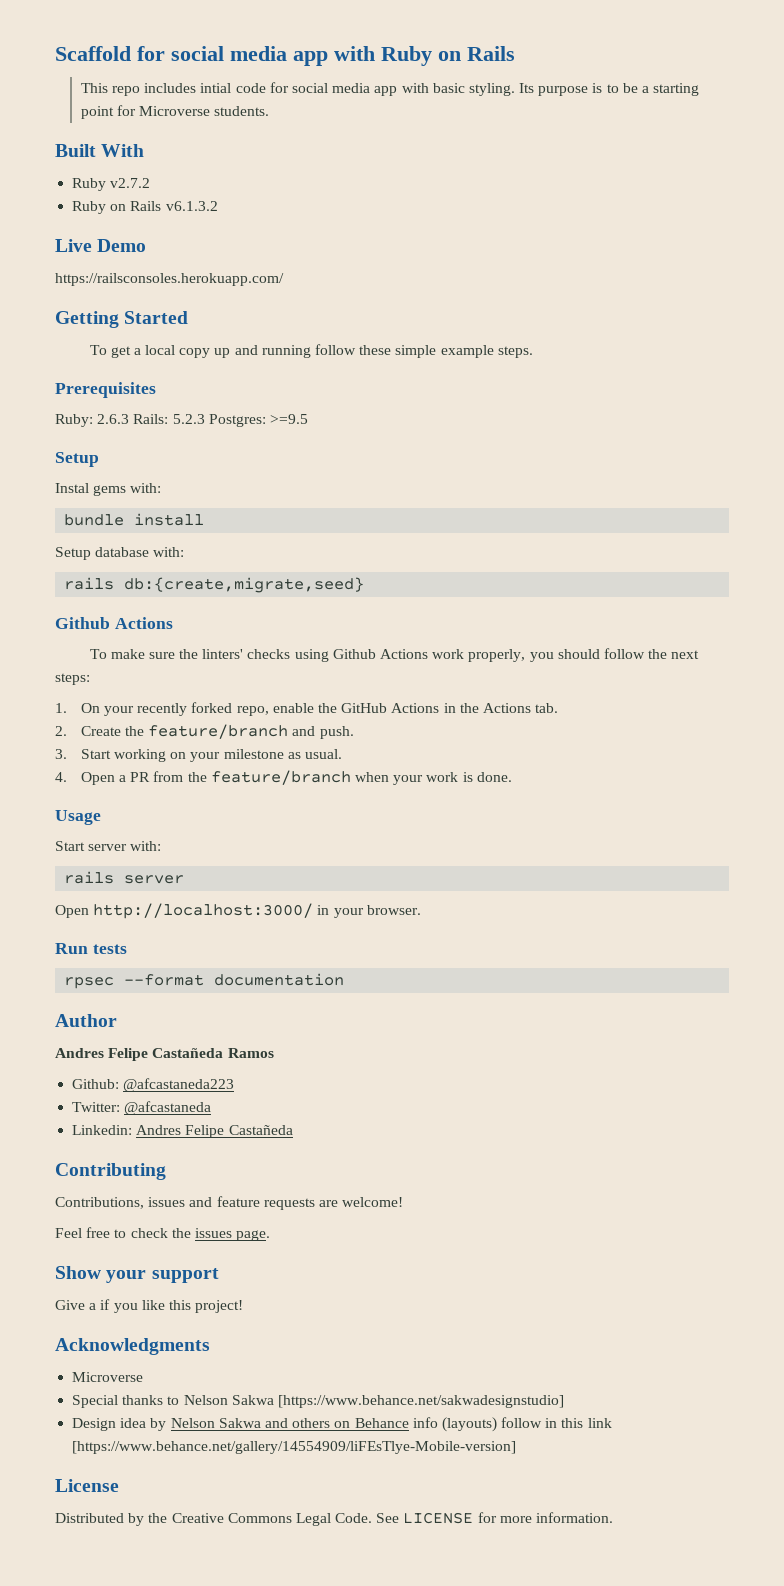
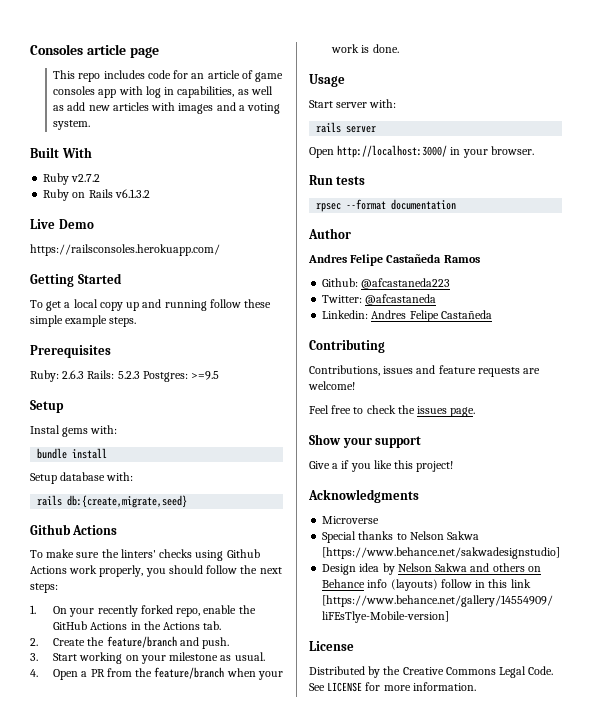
- Scaffold for social media app with Ruby on Rails
+ Consoles article page
- This repo includes intial code for social media app with basic styling. Its purpose is to be a starting point for Microverse students.
+ This repo includes code for an article of game consoles app with log in capabilities, as well as add new articles with images and a voting system.

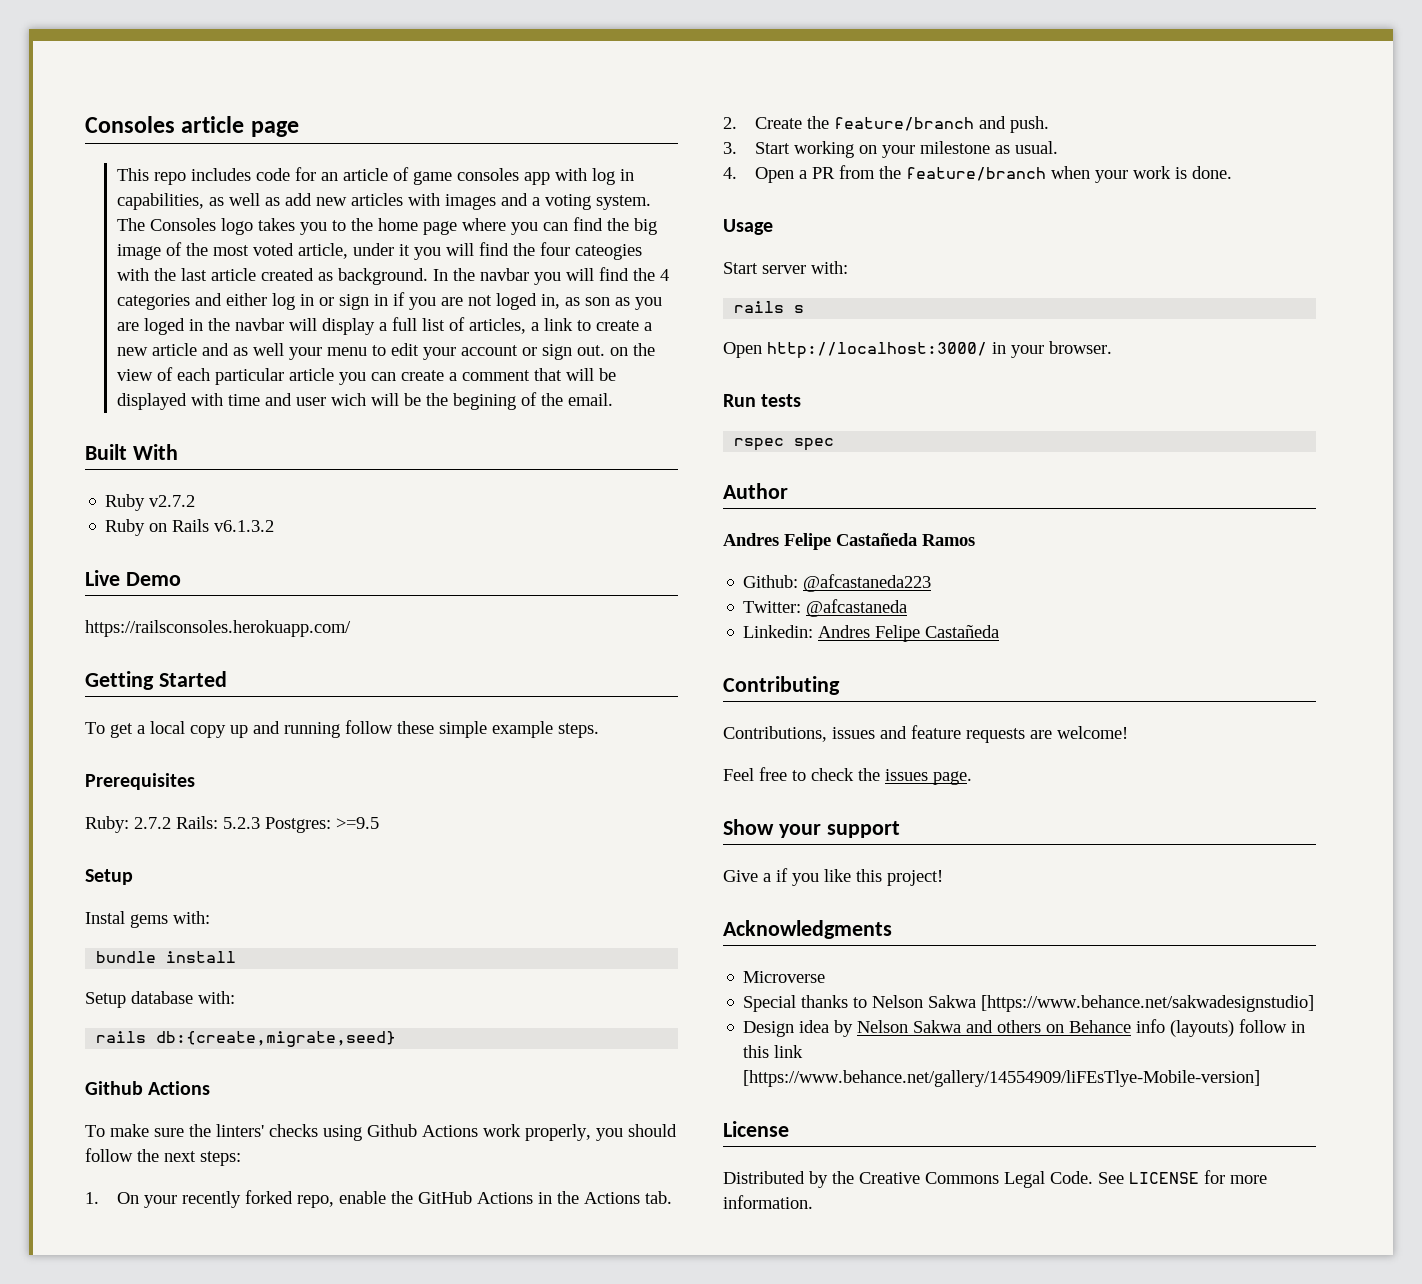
+ The Consoles logo takes you to the home page where you can find the big image of the most voted article, under it you will find the four cateogies with the last article created as background. In the navbar you will find the 4 categories and either log in or sign in if you are not loged in, as son as you are loged in the navbar will display a full list of articles, a link to create a new article and as well your menu to edit your account or sign out. on the view of each particular article you can create a comment that will be displayed with time and user wich will be the begining of the email.
- Ruby: 2.6.3 Rails: 5.2.3 Postgres: >=9.5
+ Ruby: 2.7.2 Rails: 5.2.3 Postgres: >=9.5
- rails server
+ rails s
- rpsec --format documentation
+ rspec spec

